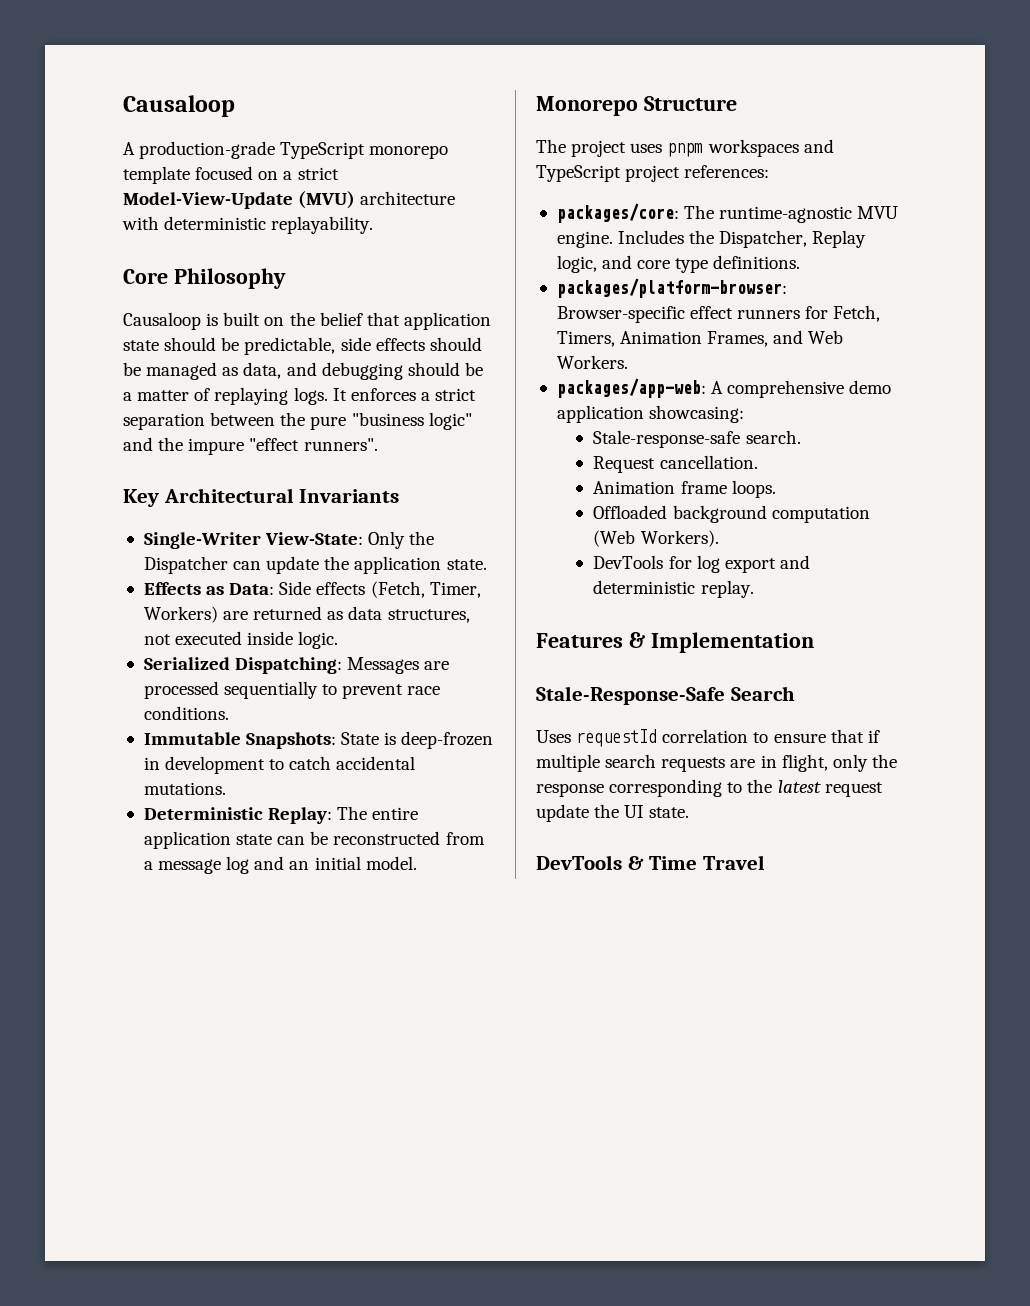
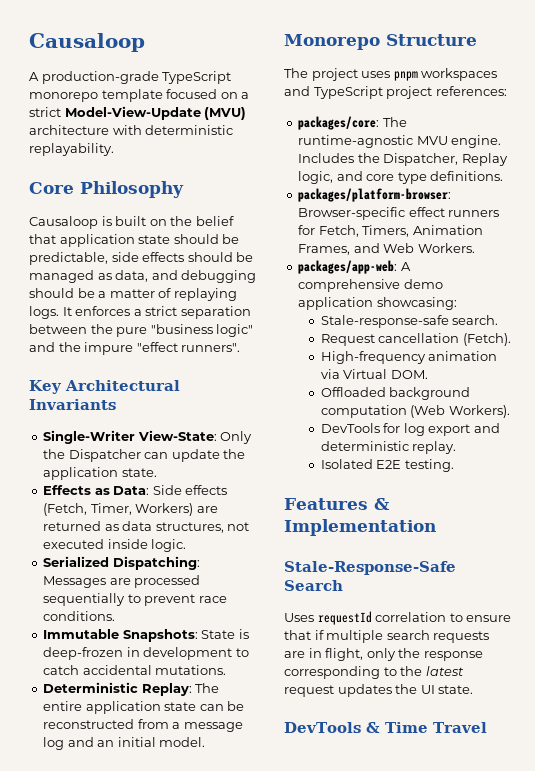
- Request cancellation.
- Animation frame loops.
+ Request cancellation (Fetch).
+ High-frequency animation via Virtual DOM.
+ Isolated E2E testing.
- Uses requestId correlation to ensure that if multiple search requests are in flight, only the response corresponding to the latest request update the UI state.
+ Uses requestId correlation to ensure that if multiple search requests are in flight, only the response corresponding to the latest request updates the UI state.

